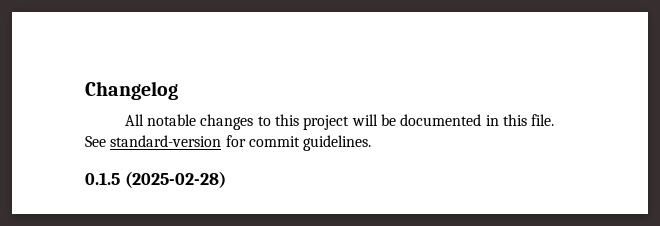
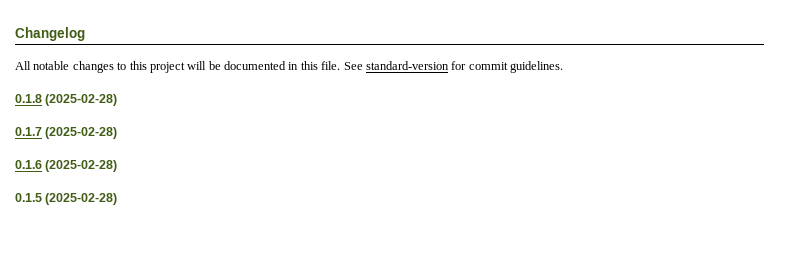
+ 0.1.8 (2025-02-28)
+ 0.1.7 (2025-02-28)
+ 0.1.6 (2025-02-28)

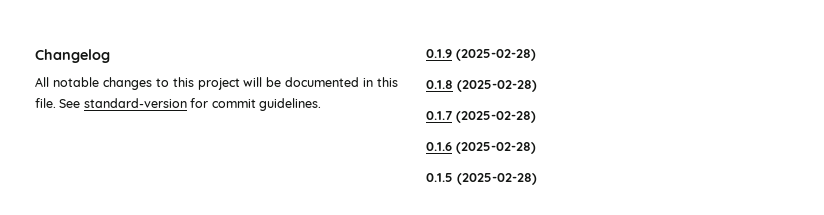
+ 0.1.9 (2025-02-28)

